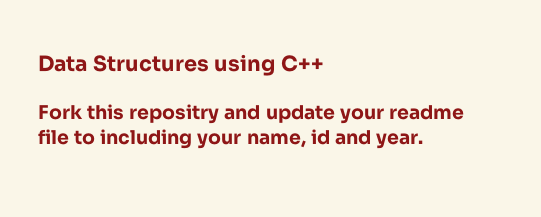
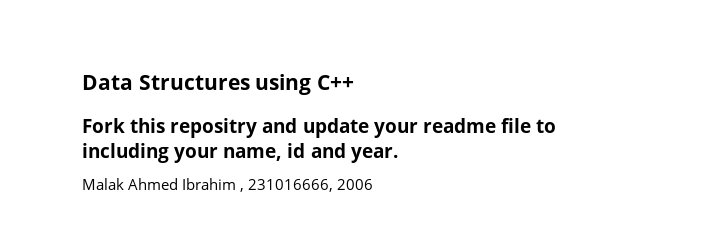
+ Malak Ahmed Ibrahim , 231016666, 2006

